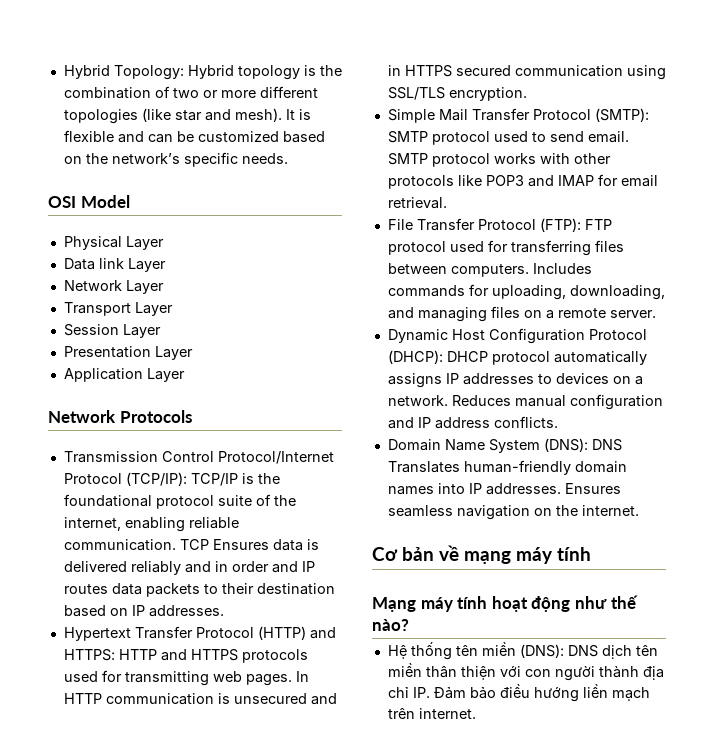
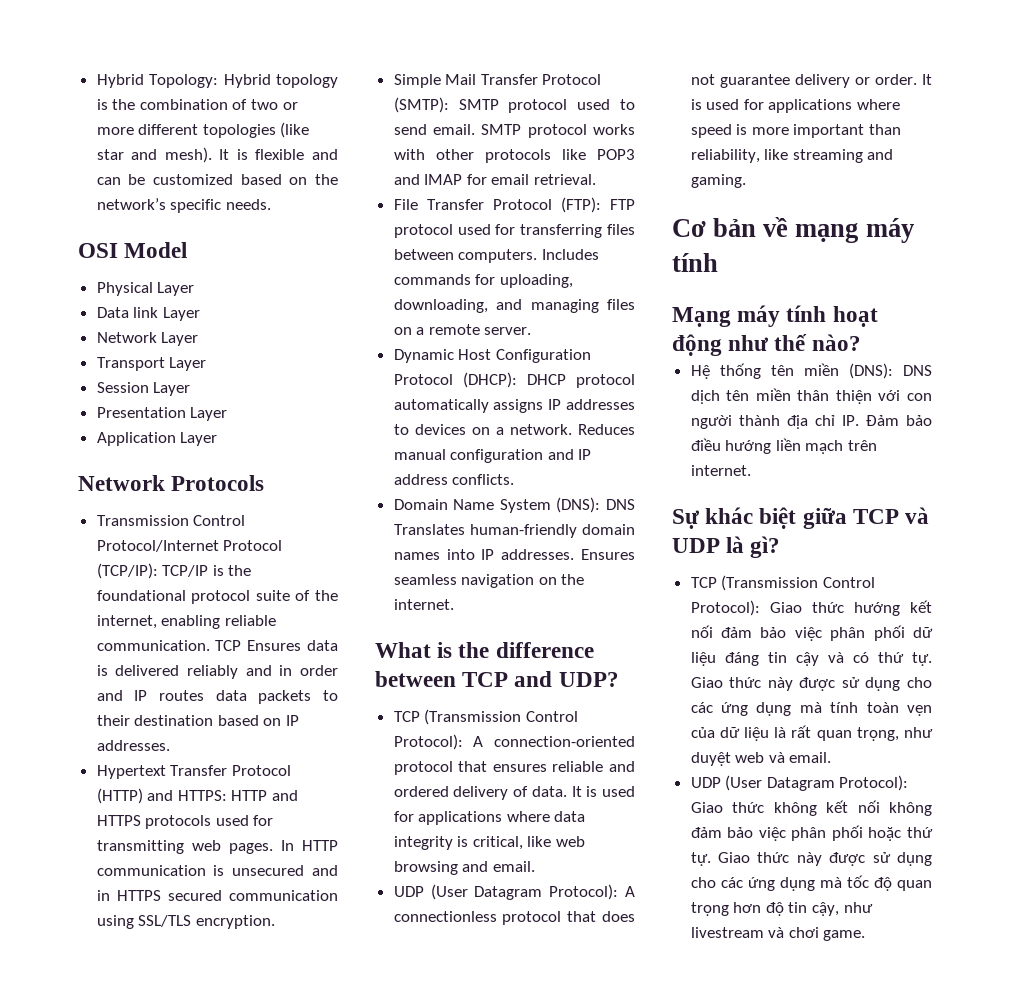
+ What is the difference between TCP and UDP?
+ TCP (Transmission Control Protocol): A connection-oriented protocol that ensures reliable and ordered delivery of data. It is used for applications where data integrity is critical, like web browsing and email.
+ UDP (User Datagram Protocol): A connectionless protocol that does not guarantee delivery or order. It is used for applications where speed is more important than reliability, like streaming and gaming.
+ Sự khác biệt giữa TCP và UDP là gì?
+ TCP (Transmission Control Protocol): Giao thức hướng kết nối đảm bảo việc phân phối dữ liệu đáng tin cậy và có thứ tự. Giao thức này được sử dụng cho các ứng dụng mà tính toàn vẹn của dữ liệu là rất quan trọng, như duyệt web và email.
+ UDP (User Datagram Protocol): Giao thức không kết nối không đảm bảo việc phân phối hoặc thứ tự. Giao thức này được sử dụng cho các ứng dụng mà tốc độ quan trọng hơn độ tin cậy, như livestream và chơi game.

